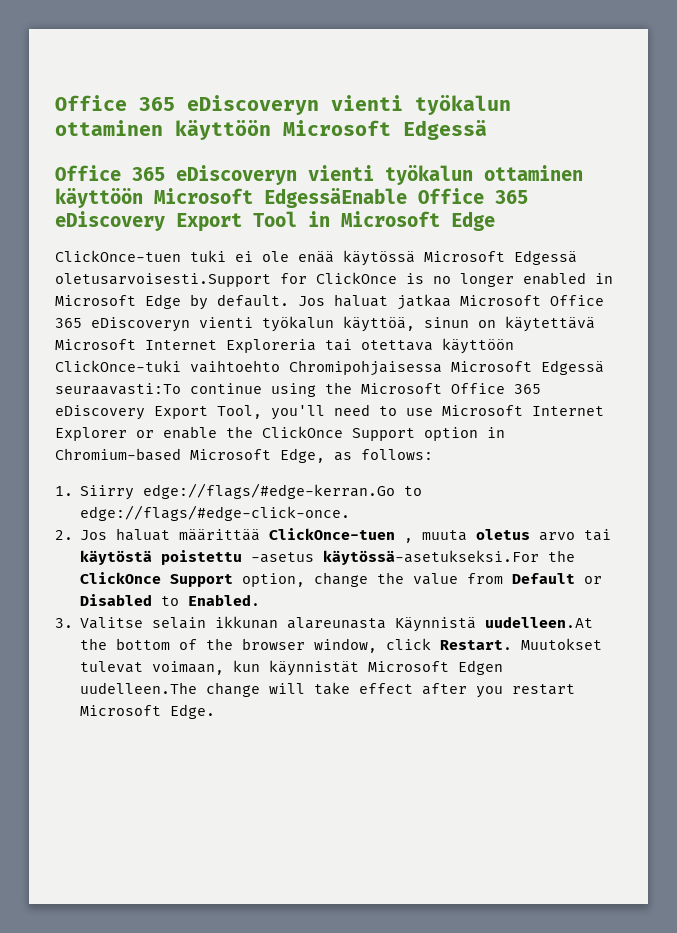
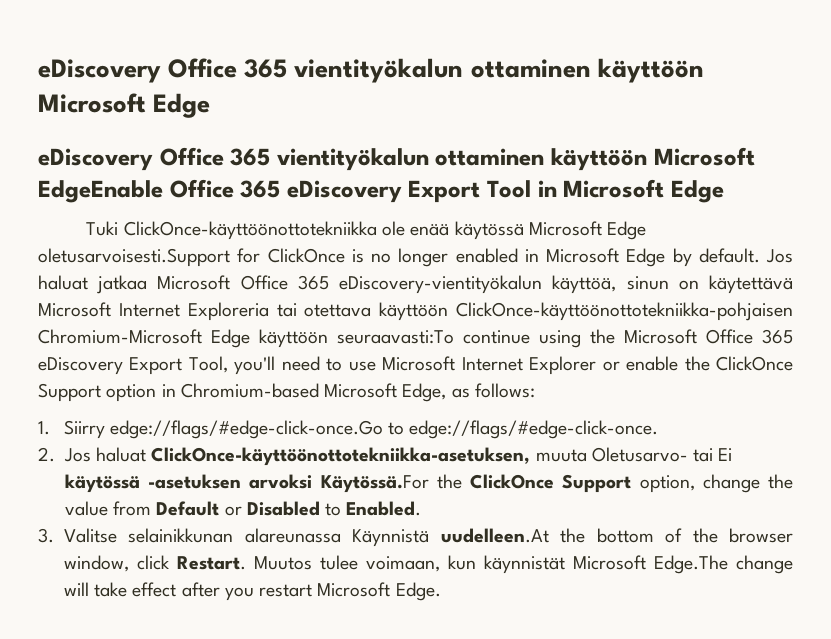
- Office 365 eDiscoveryn vienti työkalun ottaminen käyttöön Microsoft Edgessä
- Office 365 eDiscoveryn vienti työkalun ottaminen käyttöön Microsoft EdgessäEnable Office 365 eDiscovery Export Tool in Microsoft Edge
+ eDiscovery Office 365 vientityökalun ottaminen käyttöön Microsoft Edge
+ eDiscovery Office 365 vientityökalun ottaminen käyttöön Microsoft EdgeEnable Office 365 eDiscovery Export Tool in Microsoft Edge
- ClickOnce-tuen tuki ei ole enää käytössä Microsoft Edgessä oletusarvoisesti.Support for ClickOnce is no longer enabled in Microsoft Edge by default.
+ Tuki ClickOnce-käyttöönottotekniikka ole enää käytössä Microsoft Edge oletusarvoisesti.Support for ClickOnce is no longer enabled in Microsoft Edge by default.
- Jos haluat jatkaa Microsoft Office 365 eDiscoveryn vienti työkalun käyttöä, sinun on käytettävä Microsoft Internet Exploreria tai otettava käyttöön ClickOnce-tuki vaihtoehto Chromipohjaisessa Microsoft Edgessä seuraavasti:To continue using the Microsoft Office 365 eDiscovery Export Tool, you'll need to use Microsoft Internet Explorer or enable the ClickOnce Support option in Chromium-based Microsoft Edge, as follows:
+ Jos haluat jatkaa Microsoft Office 365 eDiscovery-vientityökalun käyttöä, sinun on käytettävä Microsoft Internet Exploreria tai otettava käyttöön ClickOnce-käyttöönottotekniikka-pohjaisen Chromium-Microsoft Edge käyttöön seuraavasti:To continue using the Microsoft Office 365 eDiscovery Export Tool, you'll need to use Microsoft Internet Explorer or enable the ClickOnce Support option in Chromium-based Microsoft Edge, as follows:
- 1. Siirry edge://flags/#edge-kerran.Go to edge://flags/#edge-click-once.
+ 1. Siirry edge://flags/#edge-click-once.Go to edge://flags/#edge-click-once.
- 2. Jos haluat määrittää ClickOnce-tuen , muuta oletus arvo tai käytöstä poistettu -asetus käytössä-asetukseksi.For the ClickOnce Support option, change the value from Default or Disabled to Enabled.
+ 2. Jos haluat ClickOnce-käyttöönottotekniikka-asetuksen, muuta Oletusarvo- tai Ei käytössä -asetuksen arvoksi Käytössä.For the ClickOnce Support option, change the value from Default or Disabled to Enabled.
- 3. Valitse selain ikkunan alareunasta Käynnistä uudelleen.At the bottom of the browser window, click Restart.
+ 3. Valitse selainikkunan alareunassa Käynnistä uudelleen.At the bottom of the browser window, click Restart.
- Muutokset tulevat voimaan, kun käynnistät Microsoft Edgen uudelleen.The change will take effect after you restart Microsoft Edge.
+ Muutos tulee voimaan, kun käynnistät Microsoft Edge.The change will take effect after you restart Microsoft Edge.

